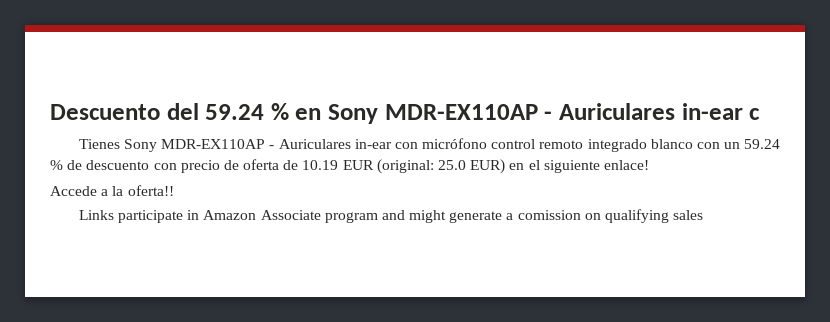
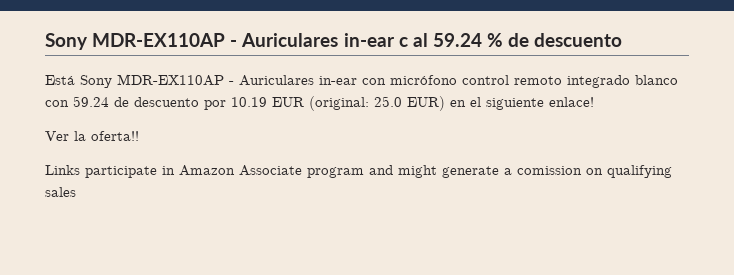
- Descuento del 59.24 % en Sony MDR-EX110AP - Auriculares in-ear c
- Tienes Sony MDR-EX110AP - Auriculares in-ear con micrófono control remoto integrado blanco con un 59.24 % de descuento con precio de oferta de 10.19 EUR (original: 25.0 EUR) en el siguiente enlace!
+ Sony MDR-EX110AP - Auriculares in-ear c al 59.24 % de descuento
+ Está Sony MDR-EX110AP - Auriculares in-ear con micrófono control remoto integrado blanco con 59.24 de descuento por 10.19 EUR (original: 25.0 EUR) en el siguiente enlace!
- Accede a la oferta!!
+ Ver la oferta!!

